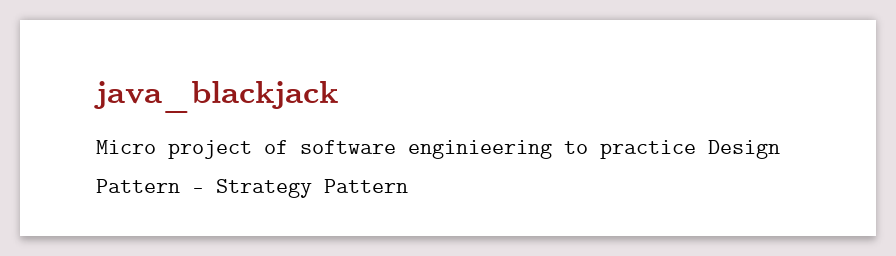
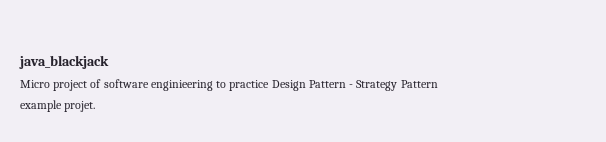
+ example projet.

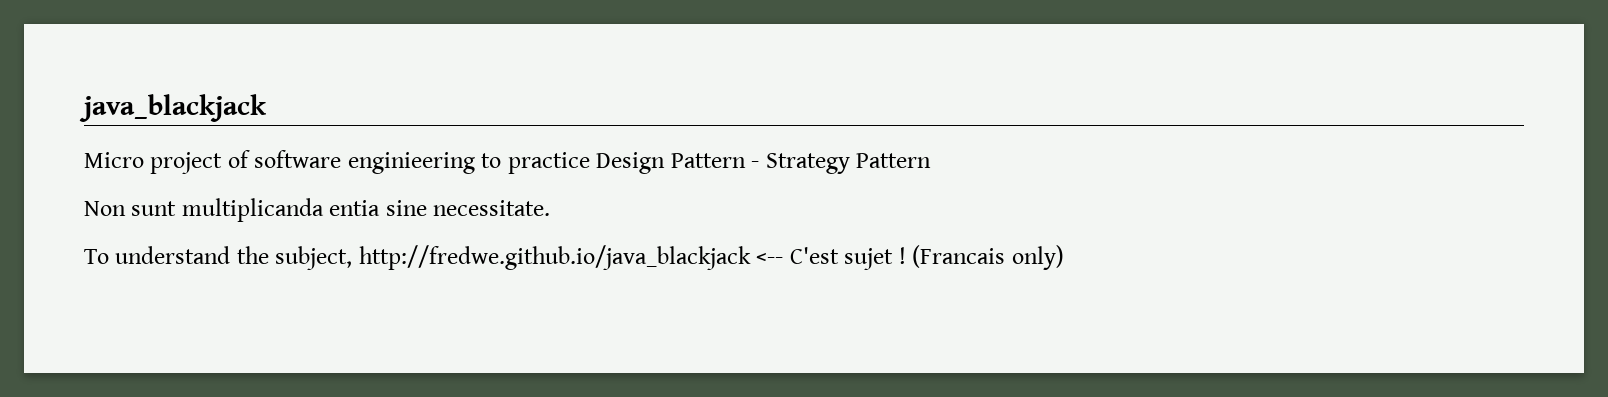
- example projet.
+ Non sunt multiplicanda entia sine necessitate.
+ To understand the subject, http://fredwe.github.io/java_blackjack <-- C'est sujet ! (Francais only)

